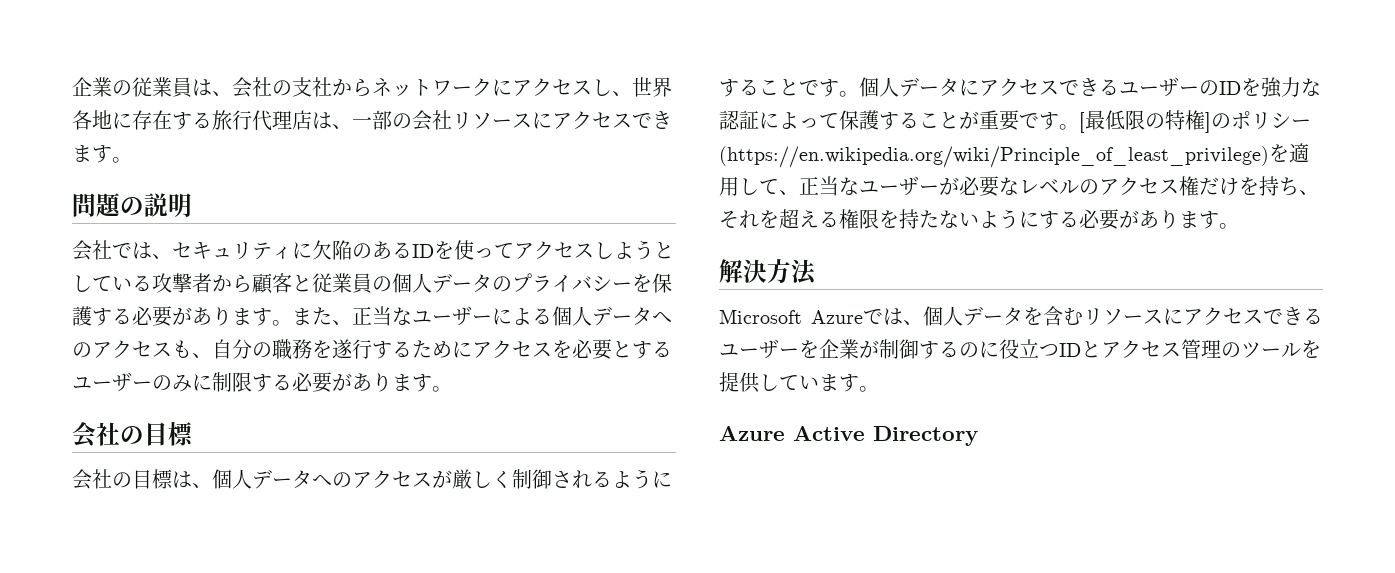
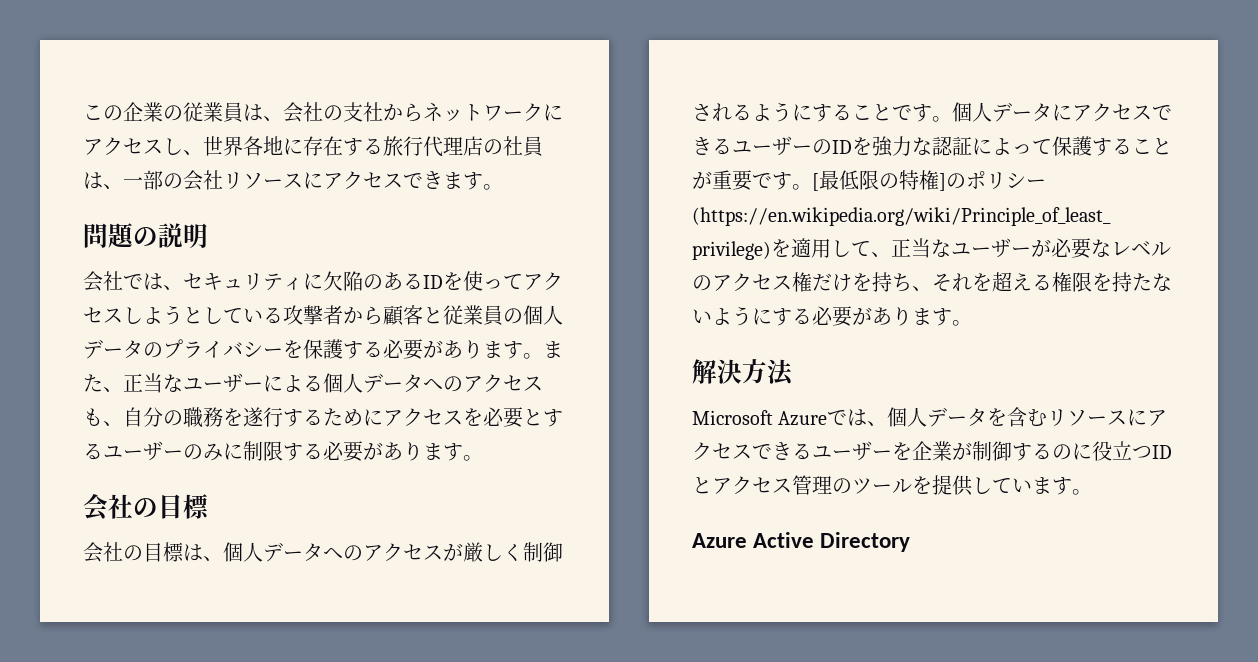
- 企業の従業員は、会社の支社からネットワークにアクセスし、世界各地に存在する旅行代理店は、一部の会社リソースにアクセスできます。
+ この企業の従業員は、会社の支社からネットワークにアクセスし、世界各地に存在する旅行代理店の社員は、一部の会社リソースにアクセスできます。

